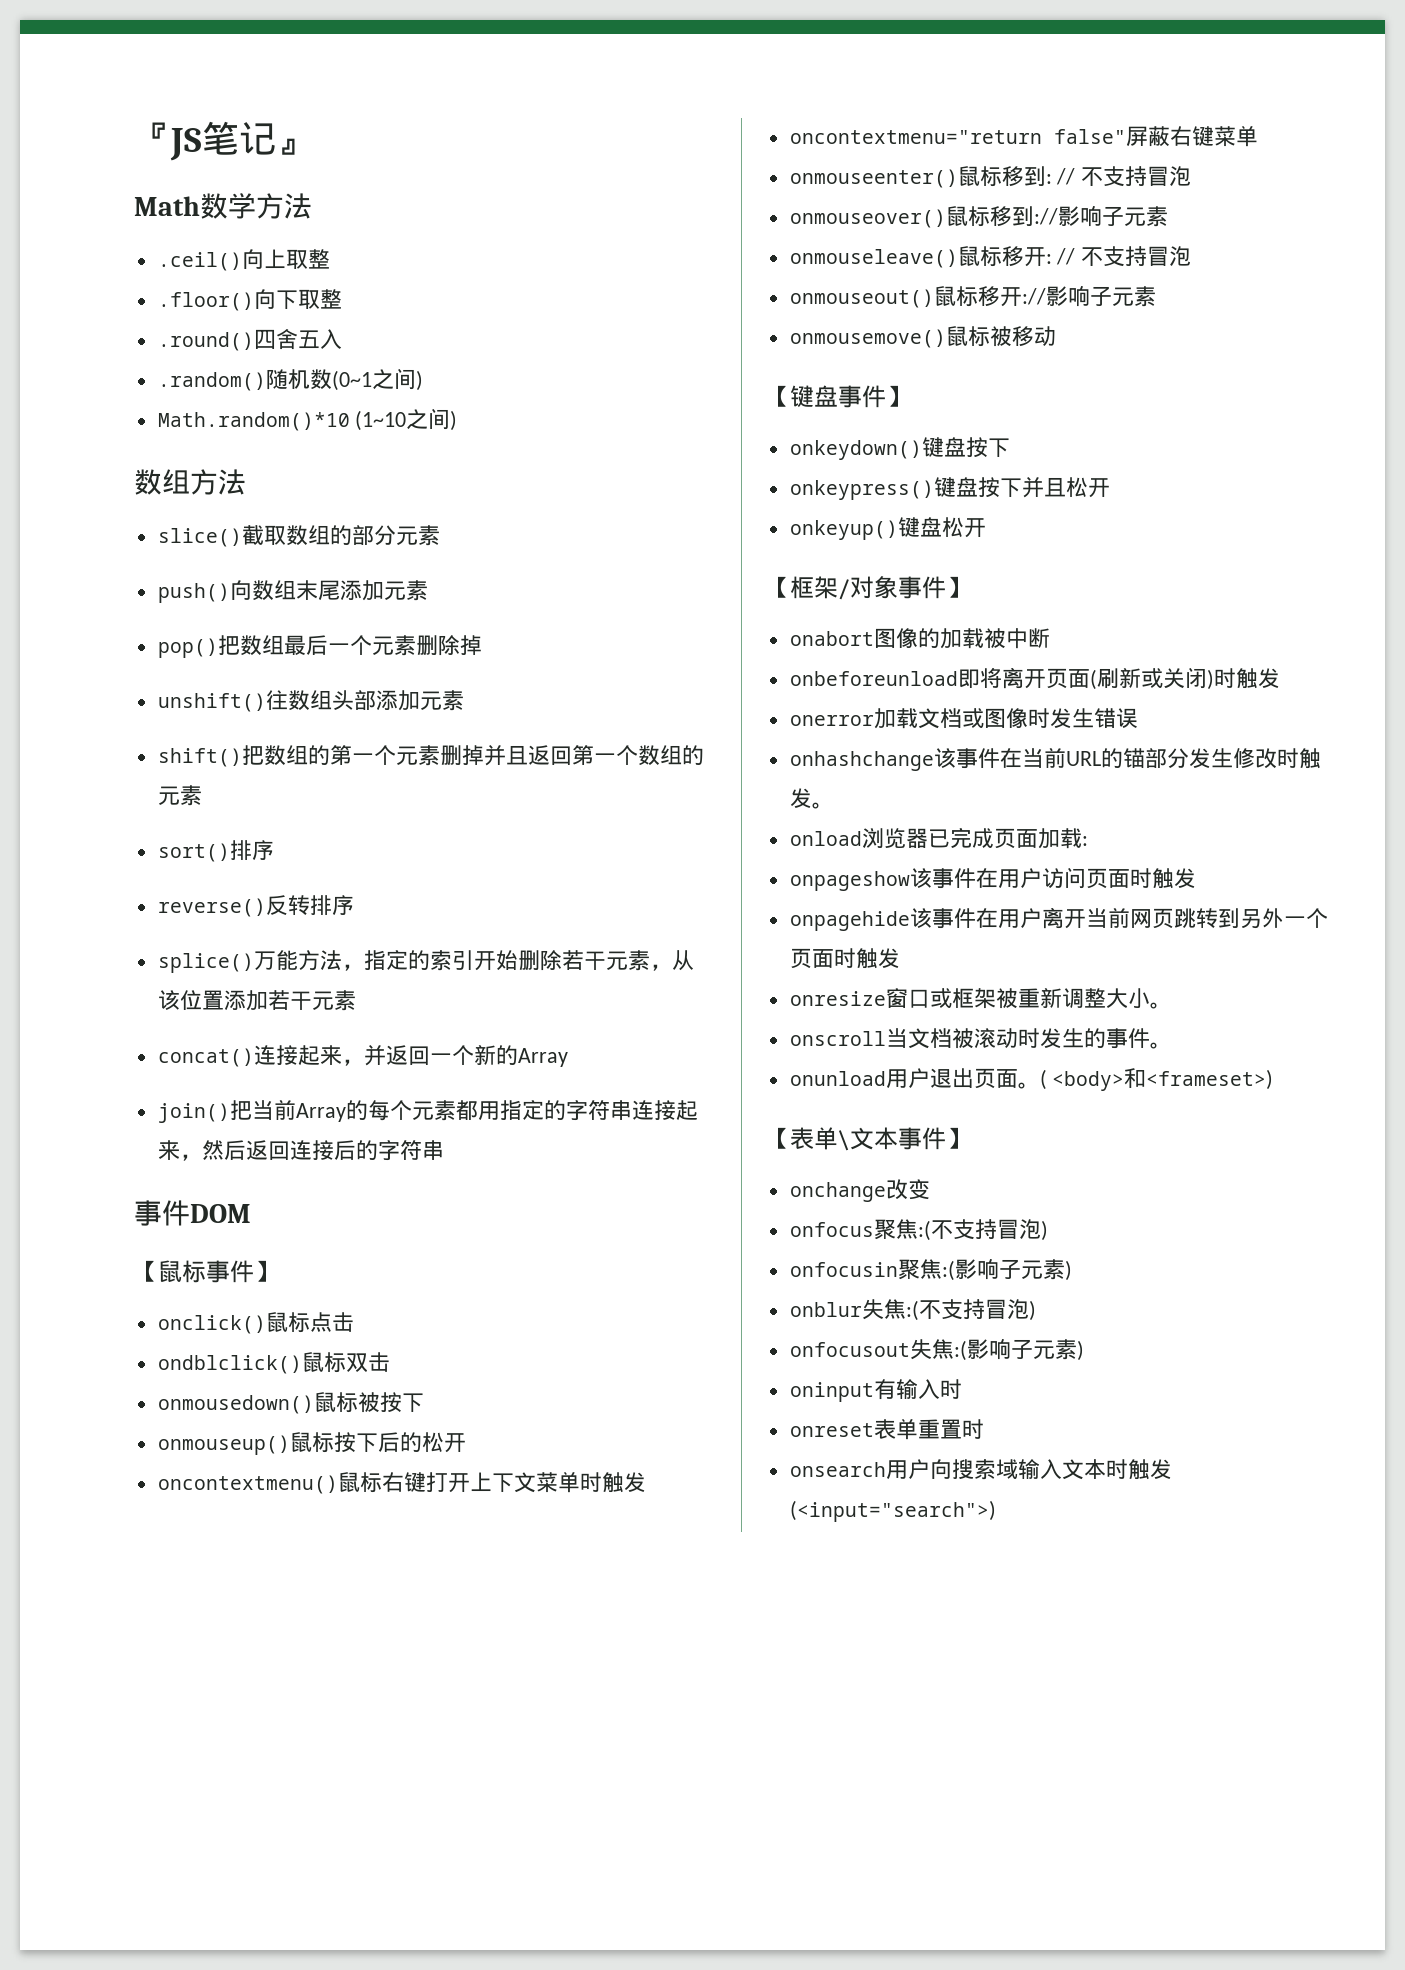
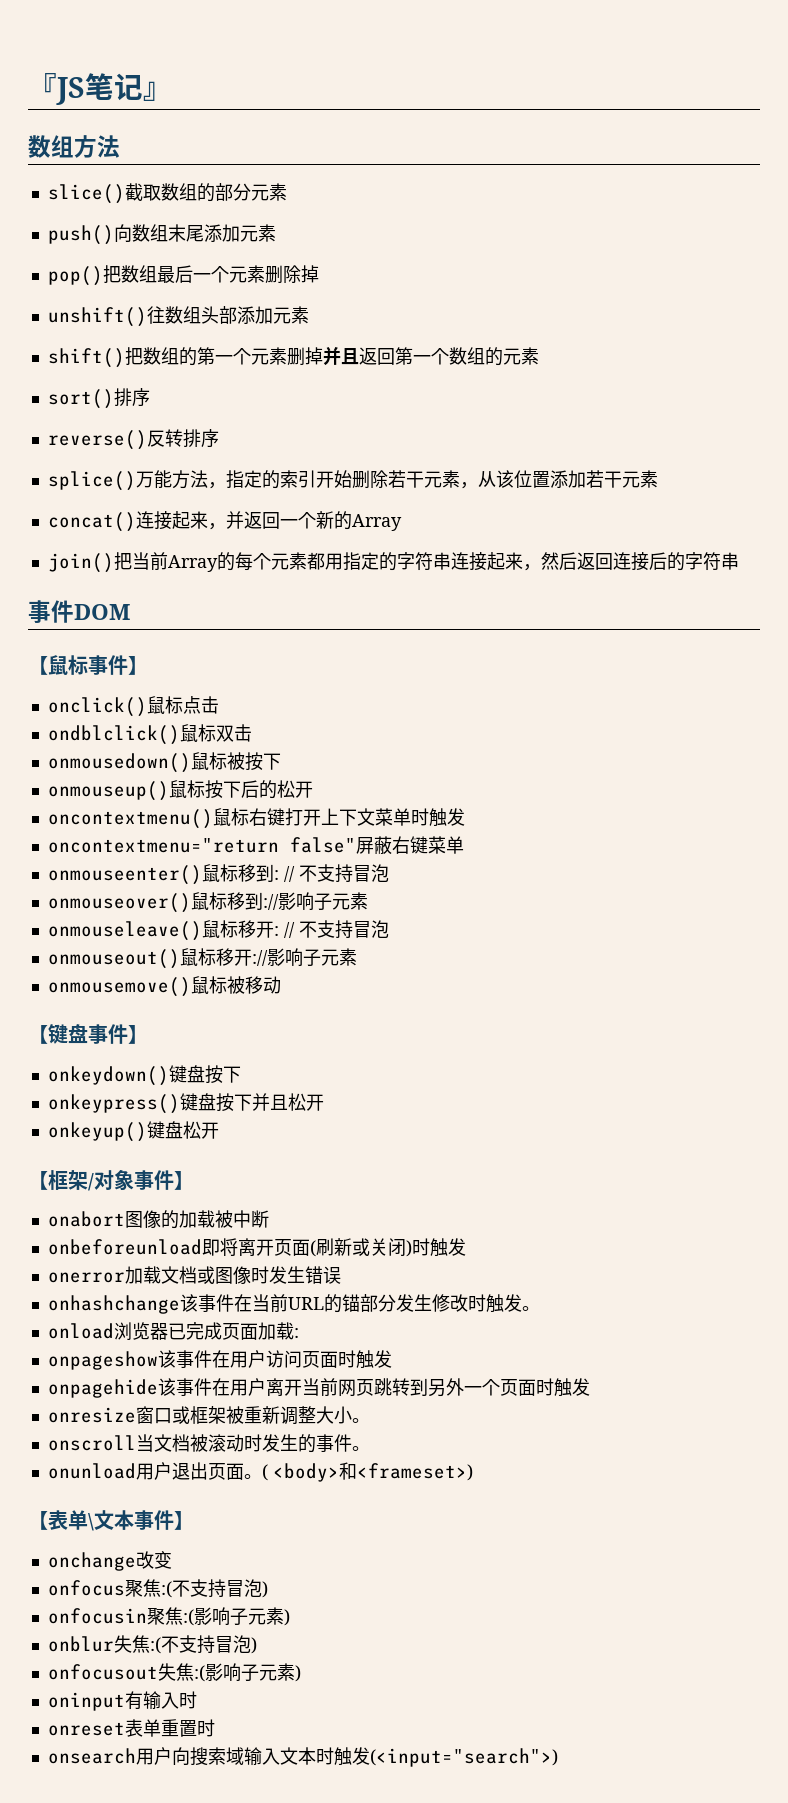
- Math数学方法
- .ceil()向上取整
- .floor()向下取整
- .round()四舍五入
- .random()随机数(0~1之间)
- Math.random()*10 (1~10之间)

